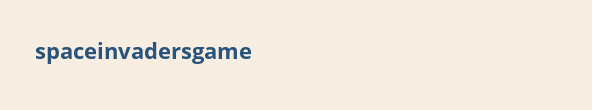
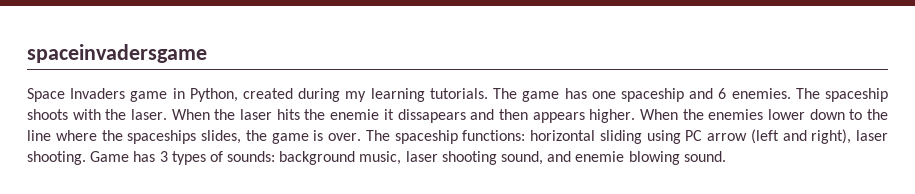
+ Space Invaders game in Python, created during my learning tutorials. The game has one spaceship and 6 enemies. The spaceship shoots with the laser. When the laser hits the enemie it dissapears and then appears higher. When the enemies lower down to the line where the spaceships slides, the game is over. The spaceship functions: horizontal sliding using PC arrow (left and right), laser shooting. Game has 3 types of sounds: background music, laser shooting sound, and enemie blowing sound.

